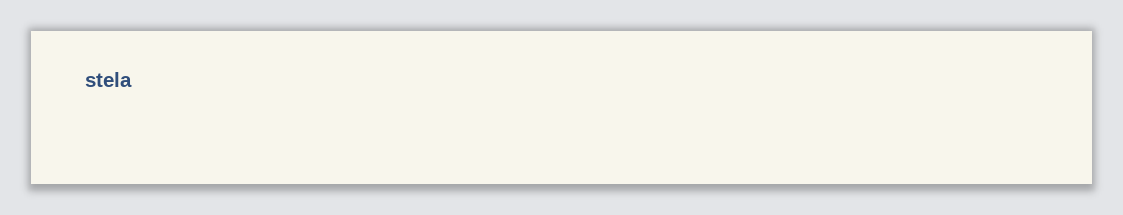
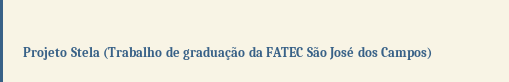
- stela
+ Projeto Stela (Trabalho de graduação da FATEC São José dos Campos)

